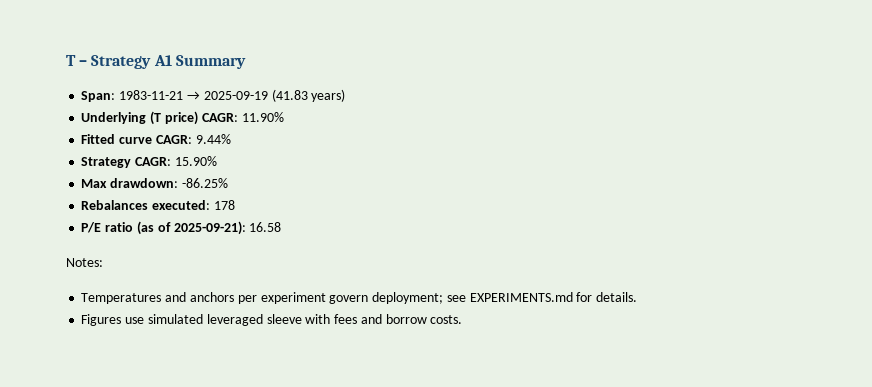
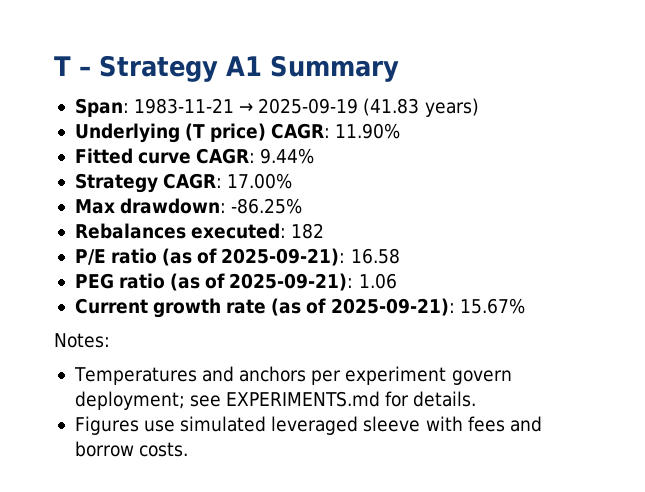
- Strategy CAGR: 15.90%
+ Strategy CAGR: 17.00%
- Rebalances executed: 178
+ Rebalances executed: 182
+ PEG ratio (as of 2025-09-21): 1.06
+ Current growth rate (as of 2025-09-21): 15.67%

